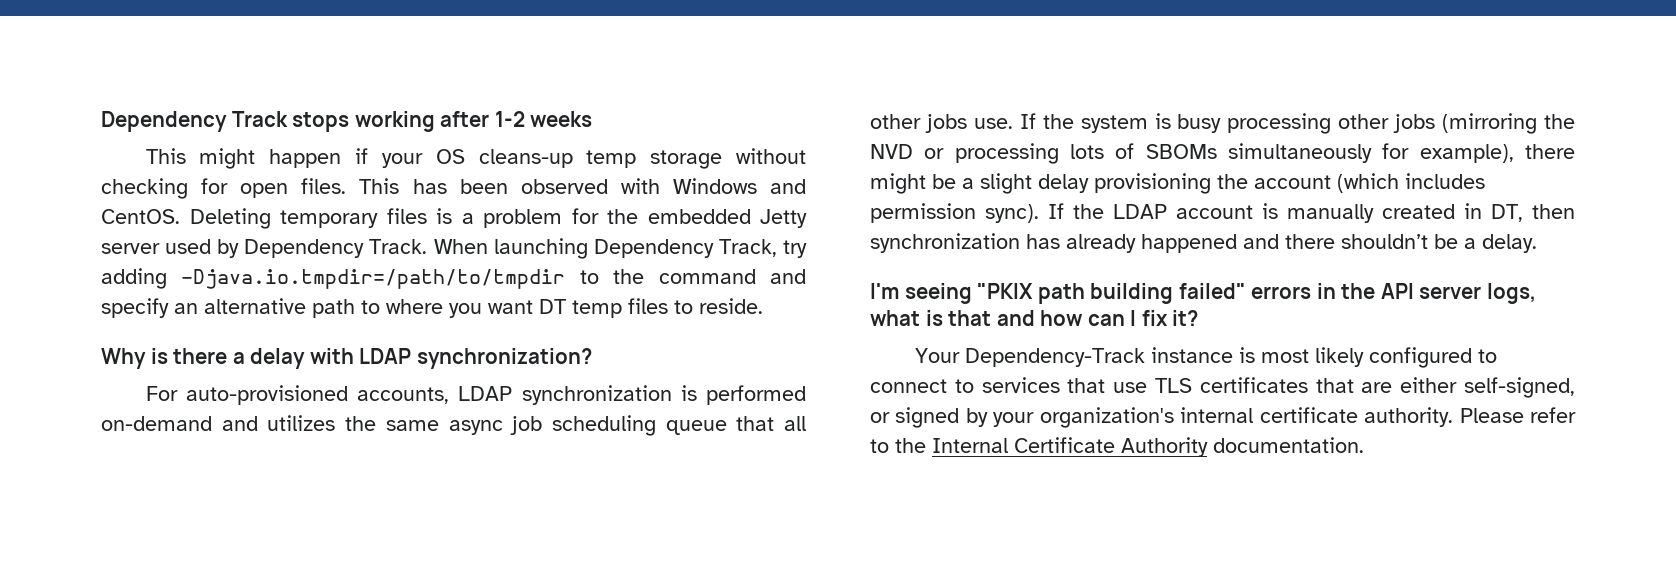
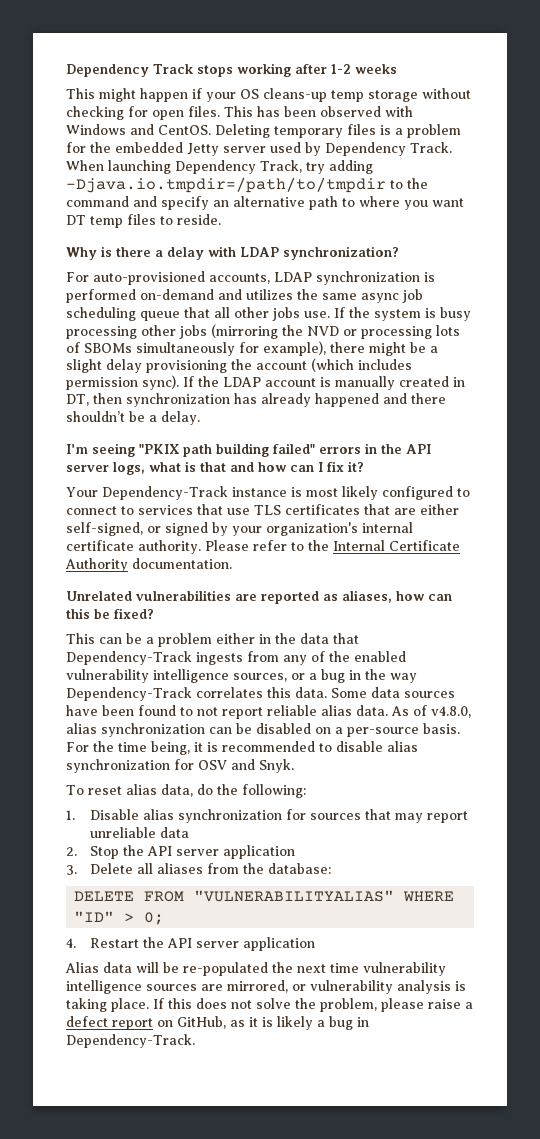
+ Unrelated vulnerabilities are reported as aliases, how can this be fixed?
+ This can be a problem either in the data that Dependency-Track ingests from any of the enabled vulnerability intelligence sources, or a bug in the way Dependency-Track correlates this data. Some data sources have been found to not report reliable alias data. As of v4.8.0, alias synchronization can be disabled on a per-source basis. For the time being, it is recommended to disable alias synchronization for OSV and Snyk.
+ To reset alias data, do the following:
+ 1. Disable alias synchronization for sources that may report unreliable data
+ 2. Stop the API server application
+ 3. Delete all aliases from the database:
+ DELETE FROM "VULNERABILITYALIAS" WHERE "ID" > 0;
+ 4. Restart the API server application
+ Alias data will be re-populated the next time vulnerability intelligence sources are mirrored, or vulnerability analysis is taking place. If this does not solve the problem, please raise a defect report on GitHub, as it is likely a bug in Dependency-Track.

